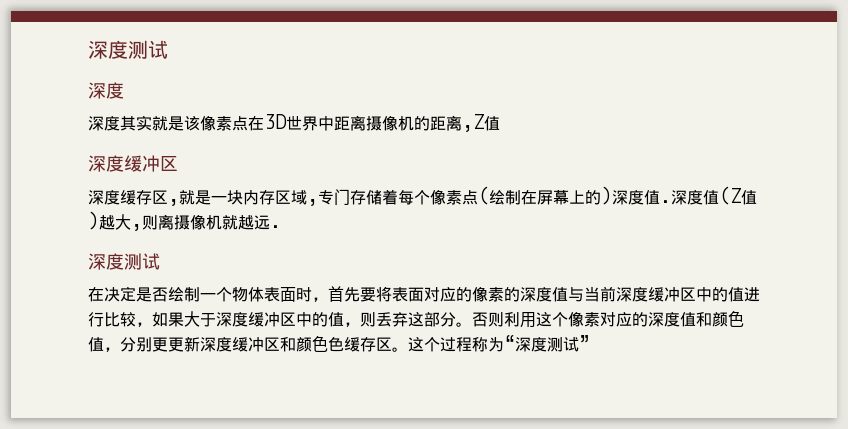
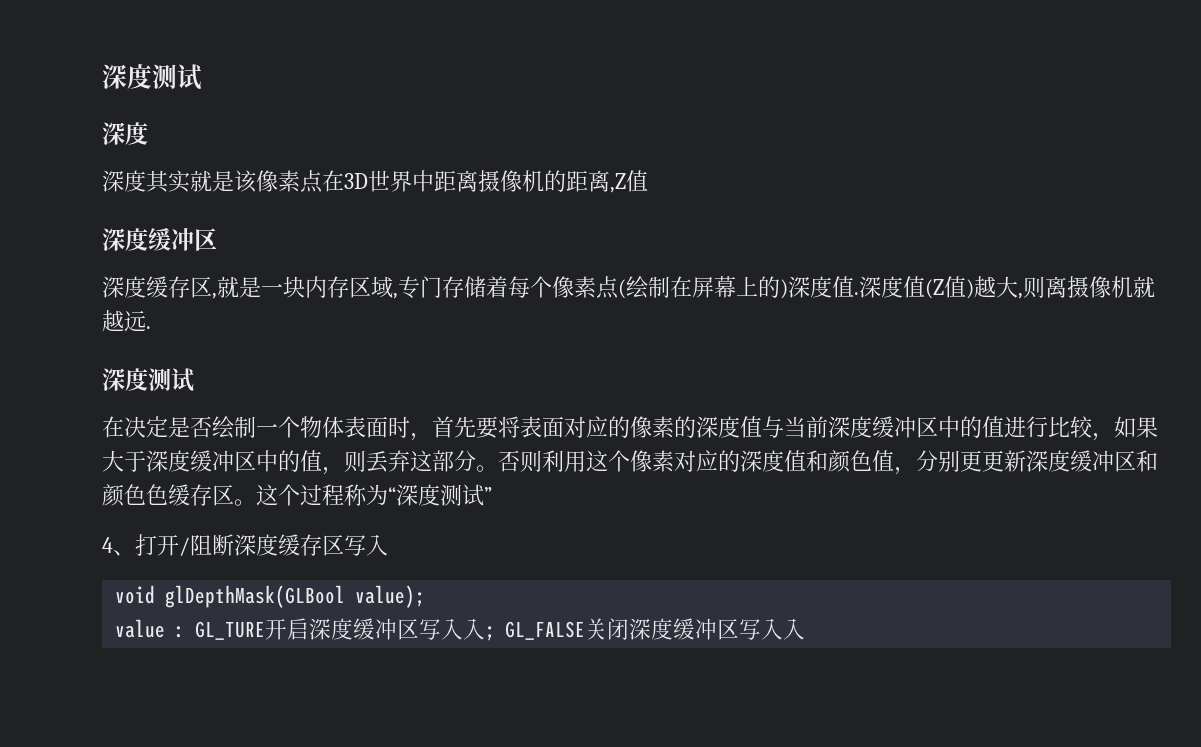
+ 4、打开/阻断深度缓存区写入
+ void glDepthMask(GLBool value);
+ value : GL_TURE开启深度缓冲区写⼊入; GL_FALSE关闭深度缓冲区写⼊入

